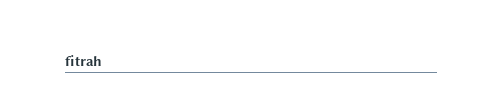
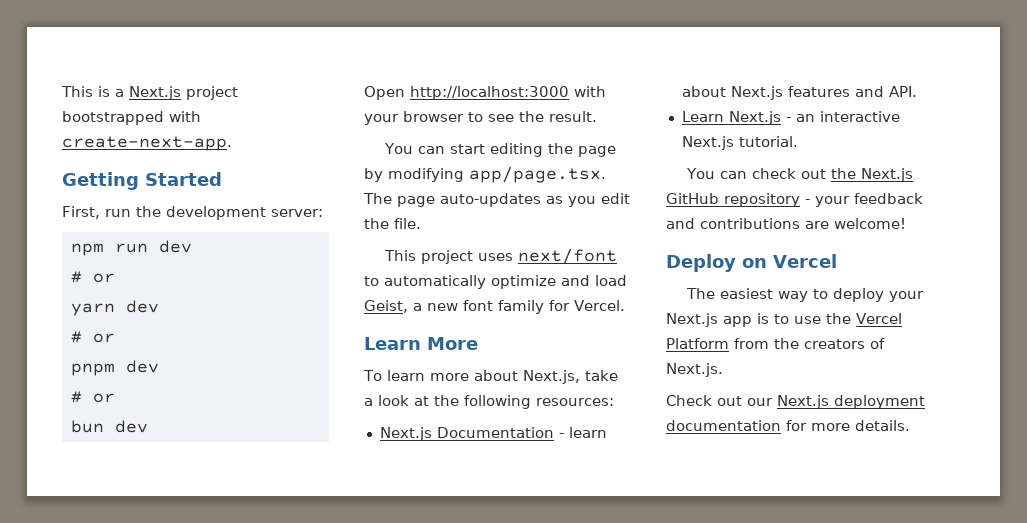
- fitrah
+ This is a Next.js project bootstrapped with create-next-app.
+ Getting Started
+ First, run the development server:
+ npm run dev
+ # or
+ yarn dev
+ # or
+ pnpm dev
+ # or
+ bun dev
+ Open http://localhost:3000 with your browser to see the result.
+ You can start editing the page by modifying app/page.tsx. The page auto-updates as you edit the file.
+ This project uses next/font to automatically optimize and load Geist, a new font family for Vercel.
+ Learn More
+ To learn more about Next.js, take a look at the following resources:
+ Next.js Documentation - learn about Next.js features and API.
+ Learn Next.js - an interactive Next.js tutorial.
+ You can check out the Next.js GitHub repository - your feedback and contributions are welcome!
+ Deploy on Vercel
+ The easiest way to deploy your Next.js app is to use the Vercel Platform from the creators of Next.js.
+ Check out our Next.js deployment documentation for more details.

